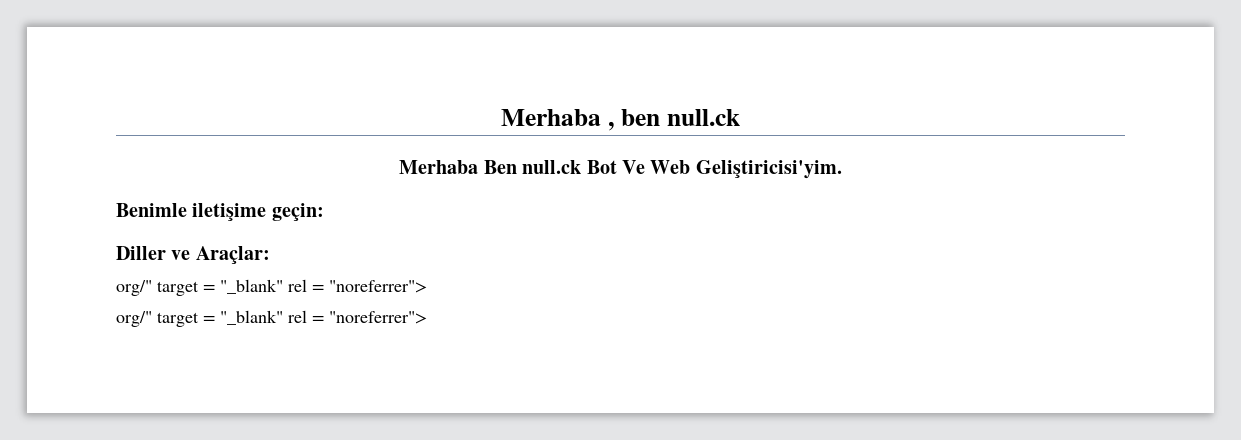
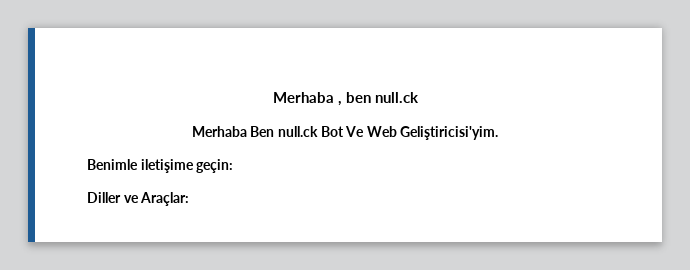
  Diller ve Araçlar:
- org/" target = "_blank" rel = "noreferrer">
- org/" target = "_blank" rel = "noreferrer">

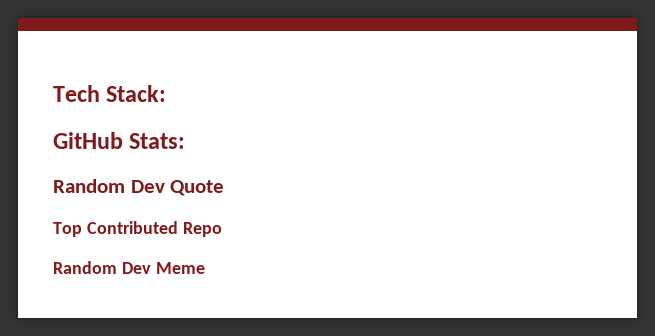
- Merhaba , ben null.ck
- Merhaba Ben null.ck Bot Ve Web Geliştiricisi'yim.
- Benimle iletişime geçin:
- Diller ve Araçlar:
+ Tech Stack:
+ GitHub Stats:
+ Random Dev Quote
+ Top Contributed Repo
+ Random Dev Meme

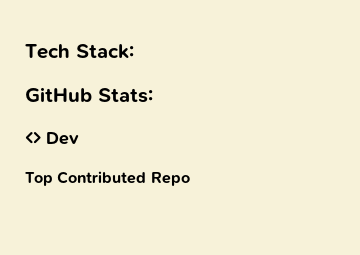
- Random Dev Quote
+ <> Dev
- Random Dev Meme

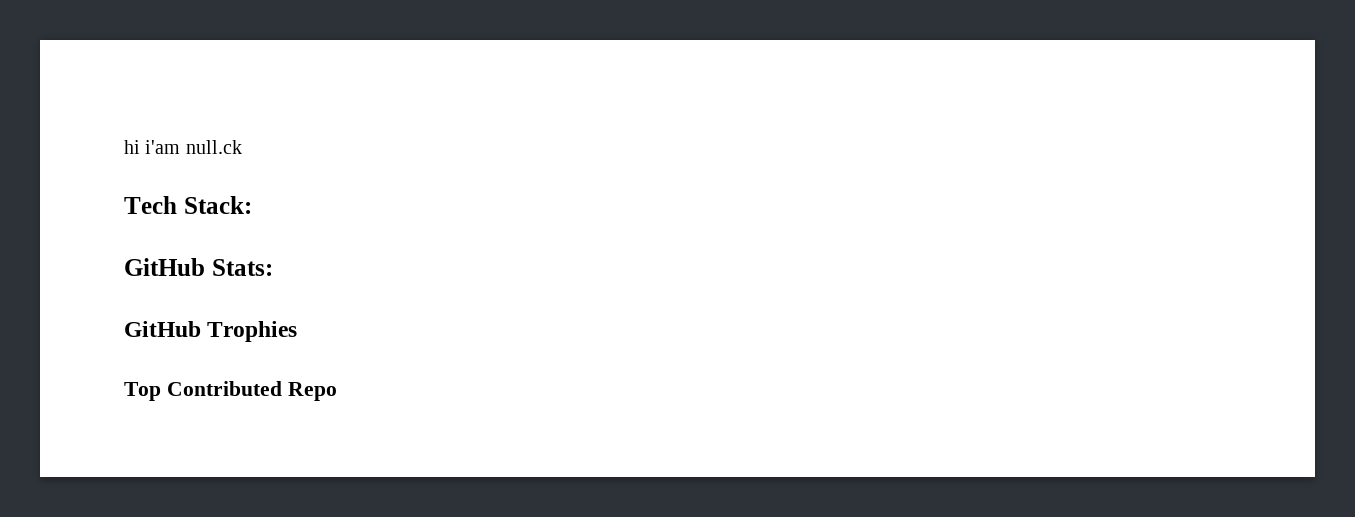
+ hi i'am null.ck
- <> Dev
+ GitHub Trophies

